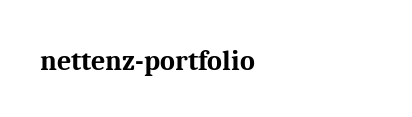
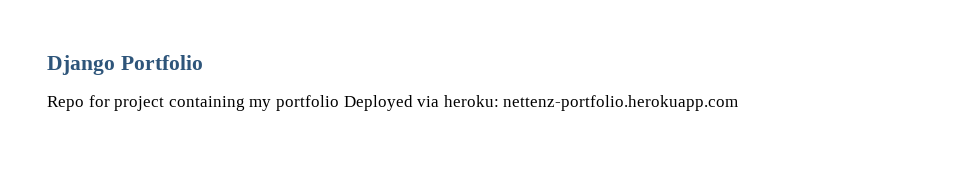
- nettenz-portfolio
+ Django Portfolio
+ Repo for project containing my portfolio Deployed via heroku: nettenz-portfolio.herokuapp.com

